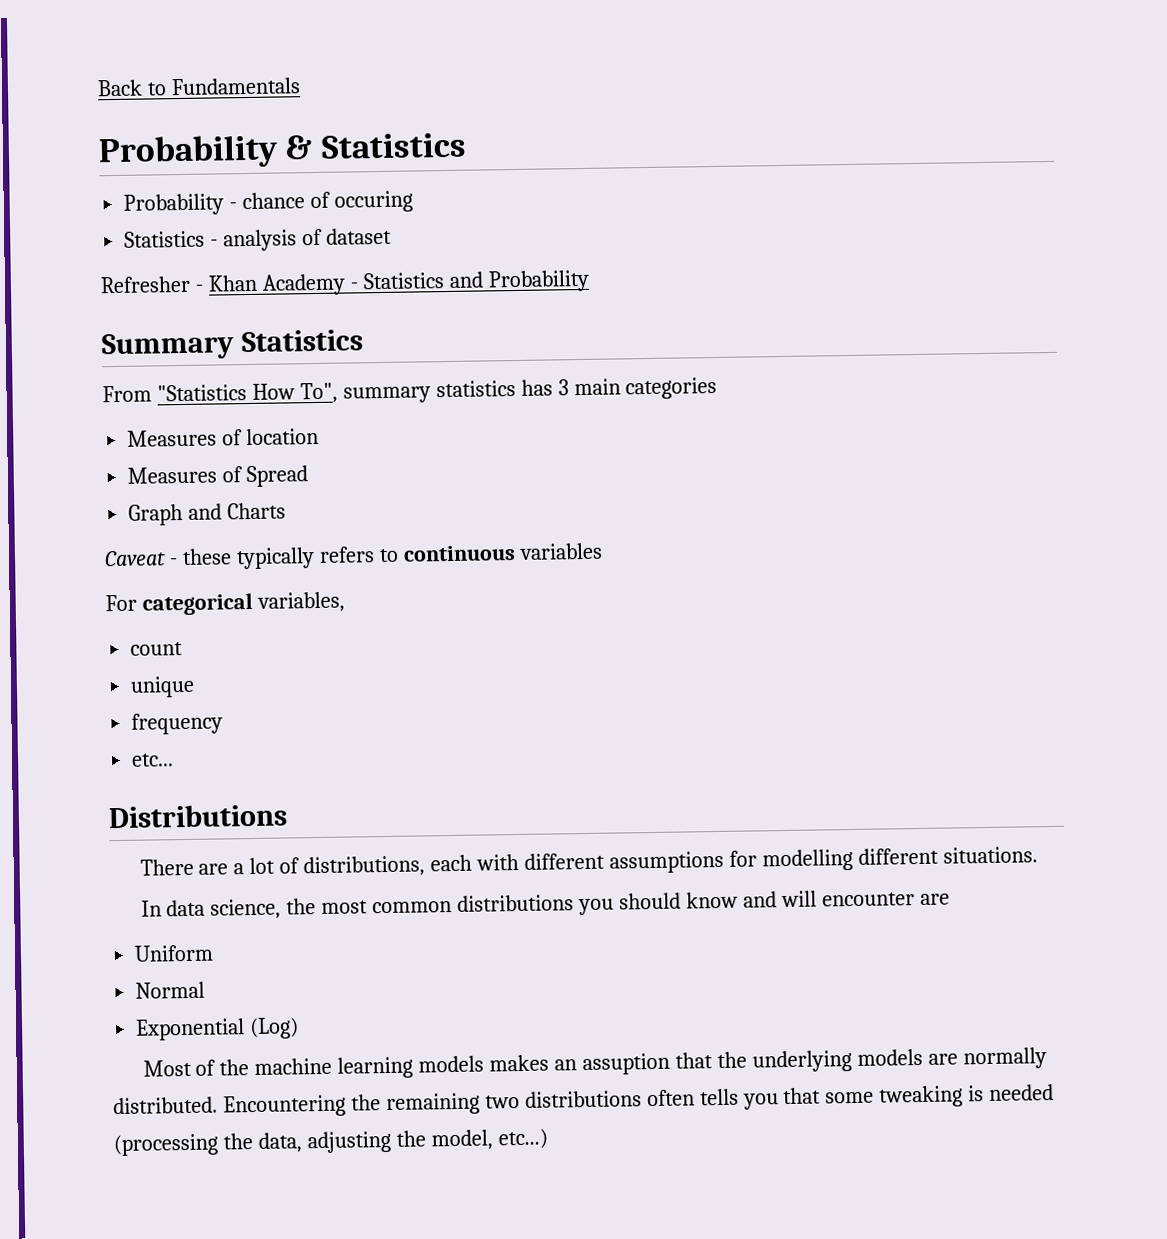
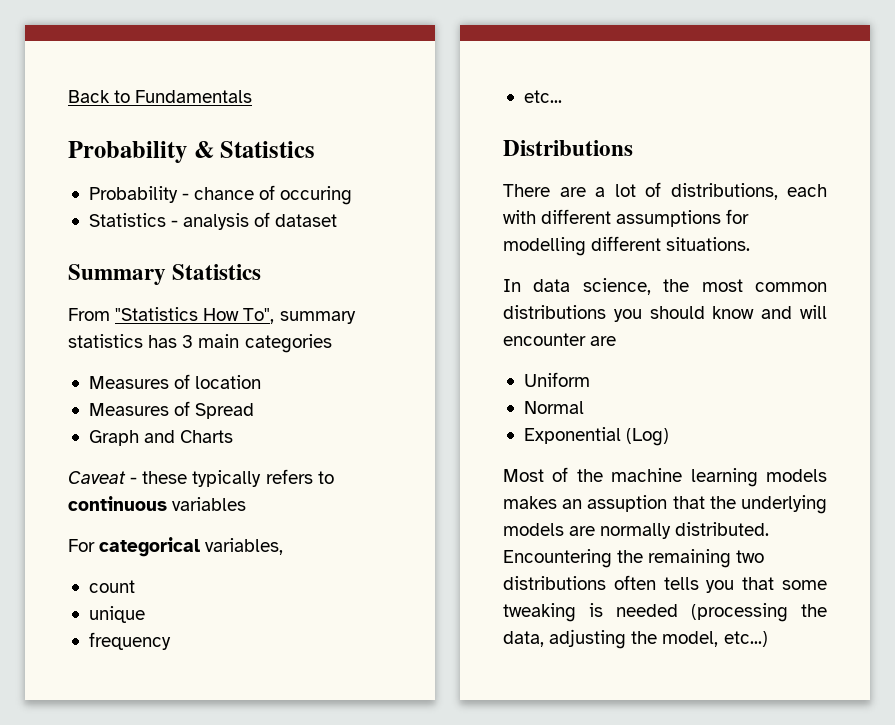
- Refresher - Khan Academy - Statistics and Probability

